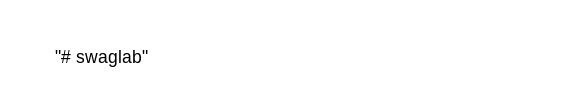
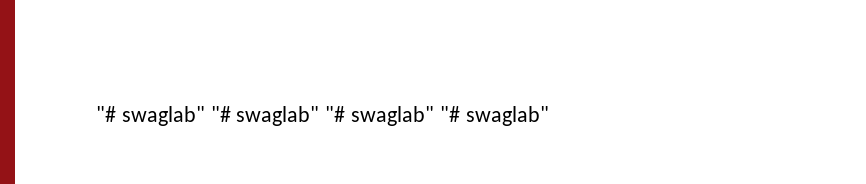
- "# swaglab"
+ "# swaglab" "# swaglab" "# swaglab" "# swaglab"

